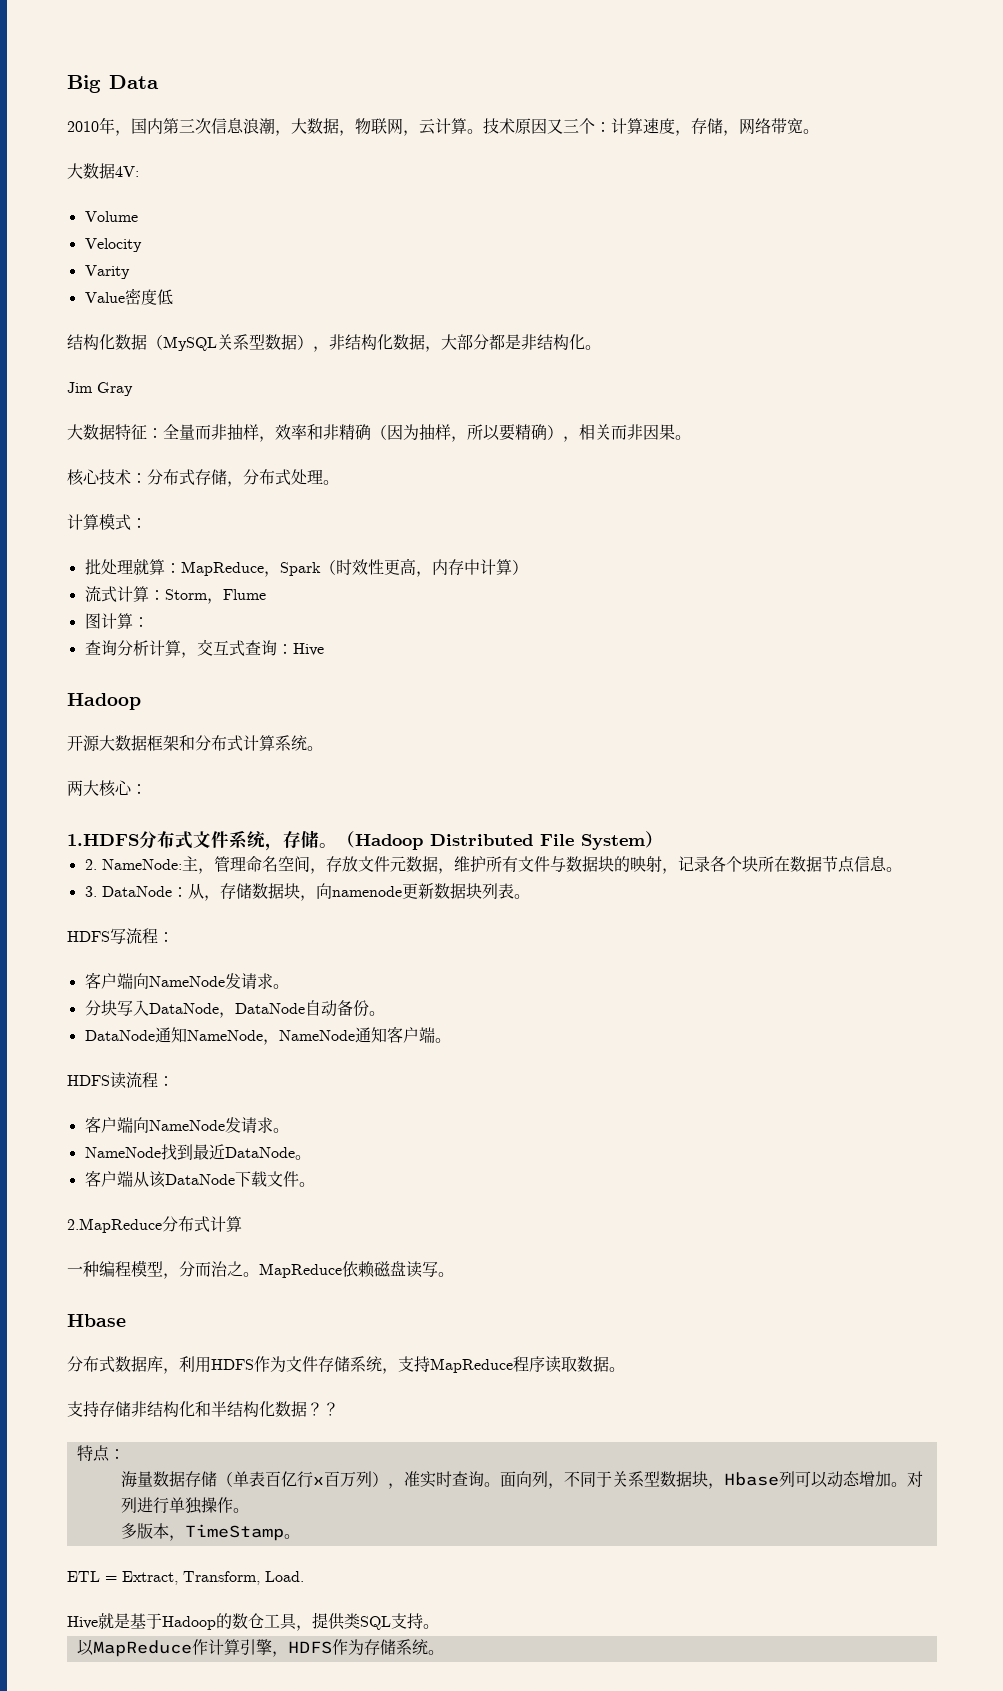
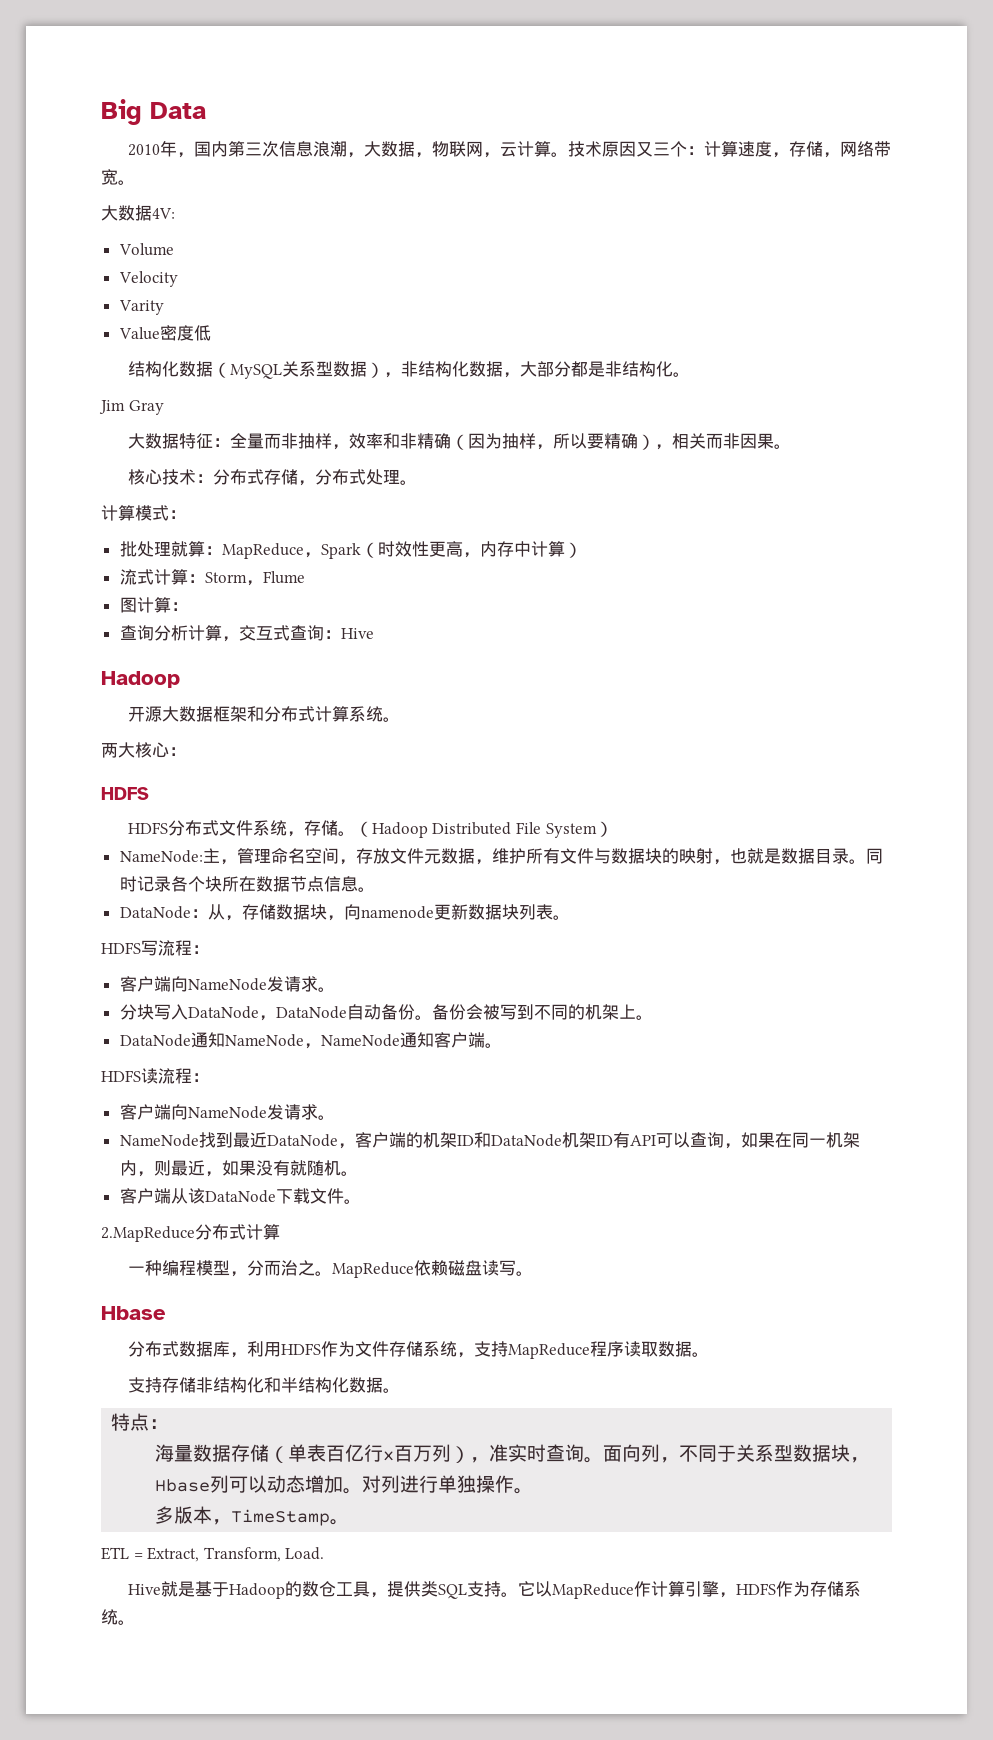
  两大核心：
- 1.HDFS分布式文件系统，存储。
+ HDFS
+ HDFS分布式文件系统，存储。
- 2. NameNode:主，管理命名空间，存放文件元数据，维护所有文件与数据块的映射，记录各个块所在数据节点信息。
+ NameNode:主，管理命名空间，存放文件元数据，维护所有文件与数据块的映射，也就是数据目录。同时记录各个块所在数据节点信息。
- 3. DataNode：从，存储数据块，向namenode更新数据块列表。
+ DataNode：从，存储数据块，向namenode更新数据块列表。
+ 备份会被写到不同的机架上。
- NameNode找到最近DataNode。
+ NameNode找到最近DataNode，客户端的机架ID和DataNode机架ID有API可以查询，如果在同一机架内，则最近，如果没有就随机。
- 支持存储非结构化和半结构化数据？？
+ 支持存储非结构化和半结构化数据。
- Hive就是基于Hadoop的数仓工具，提供类SQL支持。
- 以MapReduce作计算引擎，HDFS作为存储系统。
+ Hive就是基于Hadoop的数仓工具，提供类SQL支持。它以MapReduce作计算引擎，HDFS作为存储系统。

